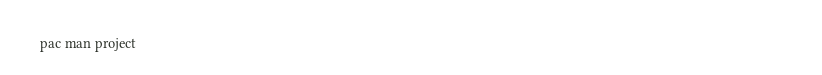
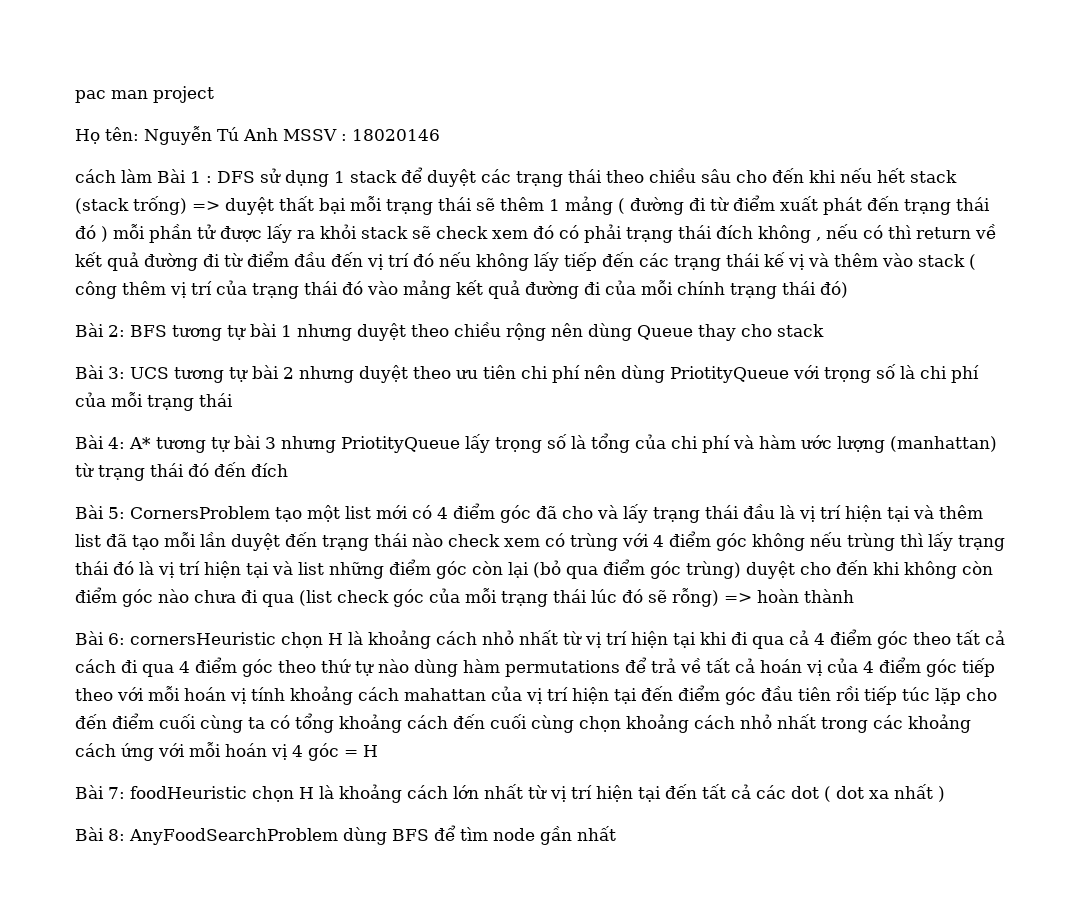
+ Họ tên: Nguyễn Tú Anh MSSV : 18020146
+ cách làm Bài 1 : DFS sử dụng 1 stack để duyệt các trạng thái theo chiều sâu cho đến khi nếu hết stack (stack trống) => duyệt thất bại mỗi trạng thái sẽ thêm 1 mảng ( đường đi từ điểm xuất phát đến trạng thái đó ) mỗi phần tử được lấy ra khỏi stack sẽ check xem đó có phải trạng thái đích không , nếu có thì return về kết quả đường đi từ điểm đầu đến vị trí đó nếu không lấy tiếp đến các trạng thái kế vị và thêm vào stack ( công thêm vị trí của trạng thái đó vào mảng kết quả đường đi của mỗi chính trạng thái đó)
+ Bài 2: BFS tương tự bài 1 nhưng duyệt theo chiều rộng nên dùng Queue thay cho stack
+ Bài 3: UCS tương tự bài 2 nhưng duyệt theo ưu tiên chi phí nên dùng PriotityQueue với trọng số là chi phí của mỗi trạng thái
+ Bài 4: A* tương tự bài 3 nhưng PriotityQueue lấy trọng số là tổng của chi phí và hàm ước lượng (manhattan) từ trạng thái đó đến đích
+ Bài 5: CornersProblem tạo một list mới có 4 điểm góc đã cho và lấy trạng thái đầu là vị trí hiện tại và thêm list đã tạo mỗi lần duyệt đến trạng thái nào check xem có trùng với 4 điểm góc không nếu trùng thì lấy trạng thái đó là vị trí hiện tại và list những điểm góc còn lại (bỏ qua điểm góc trùng) duyệt cho đến khi không còn điểm góc nào chưa đi qua (list check góc của mỗi trạng thái lúc đó sẽ rỗng) => hoàn thành
+ Bài 6: cornersHeuristic chọn H là khoảng cách nhỏ nhất từ vị trí hiện tại khi đi qua cả 4 điểm góc theo tất cả cách đi qua 4 điểm góc theo thứ tự nào dùng hàm permutations để trả về tất cả hoán vị của 4 điểm góc tiếp theo với mỗi hoán vị tính khoảng cách mahattan của vị trí hiện tại đến điểm góc đầu tiên rồi tiếp túc lặp cho đến điểm cuối cùng ta có tổng khoảng cách đến cuối cùng chọn khoảng cách nhỏ nhất trong các khoảng cách ứng với mỗi hoán vị 4 góc = H
+ Bài 7: foodHeuristic chọn H là khoảng cách lớn nhất từ vị trí hiện tại đến tất cả các dot ( dot xa nhất )
+ Bài 8: AnyFoodSearchProblem dùng BFS để tìm node gần nhất

